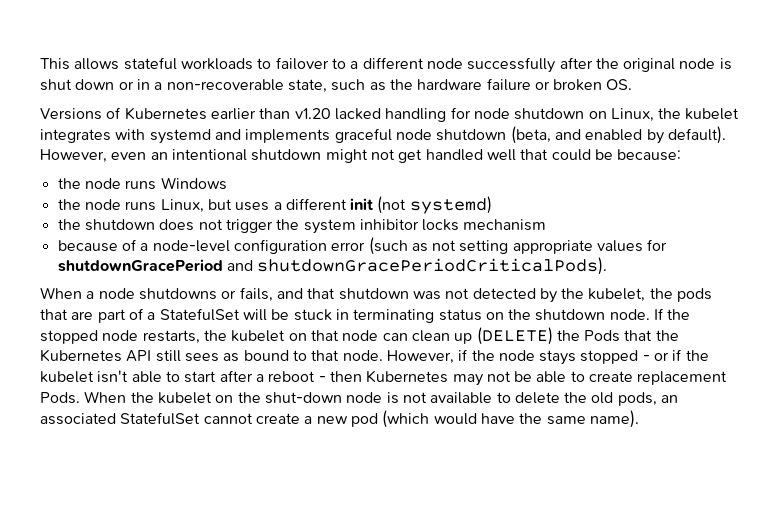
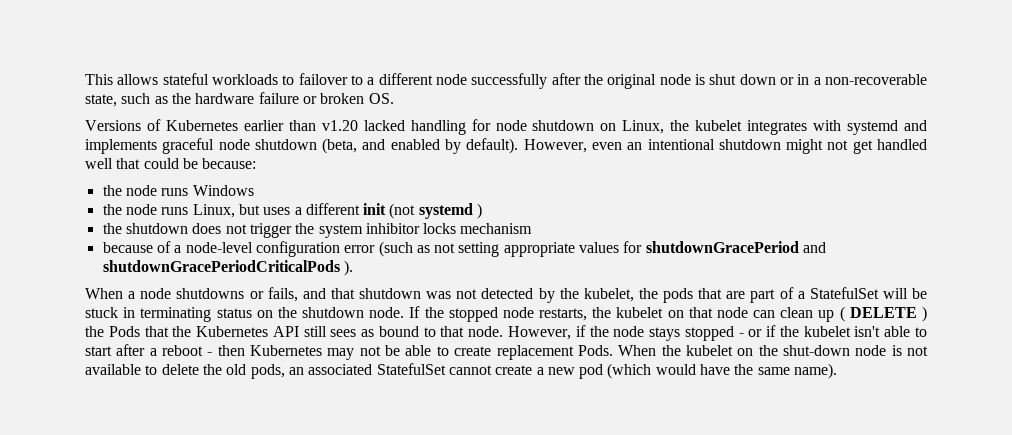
- the node runs Linux, but uses a different init (not systemd)
+ the node runs Linux, but uses a different init (not systemd )
- because of a node-level configuration error (such as not setting appropriate values for shutdownGracePeriod and shutdownGracePeriodCriticalPods).
+ because of a node-level configuration error (such as not setting appropriate values for shutdownGracePeriod and shutdownGracePeriodCriticalPods ).
- If the stopped node restarts, the kubelet on that node can clean up (DELETE) the Pods that the Kubernetes API still sees as bound to that node.
+ If the stopped node restarts, the kubelet on that node can clean up ( DELETE ) the Pods that the Kubernetes API still sees as bound to that node.

